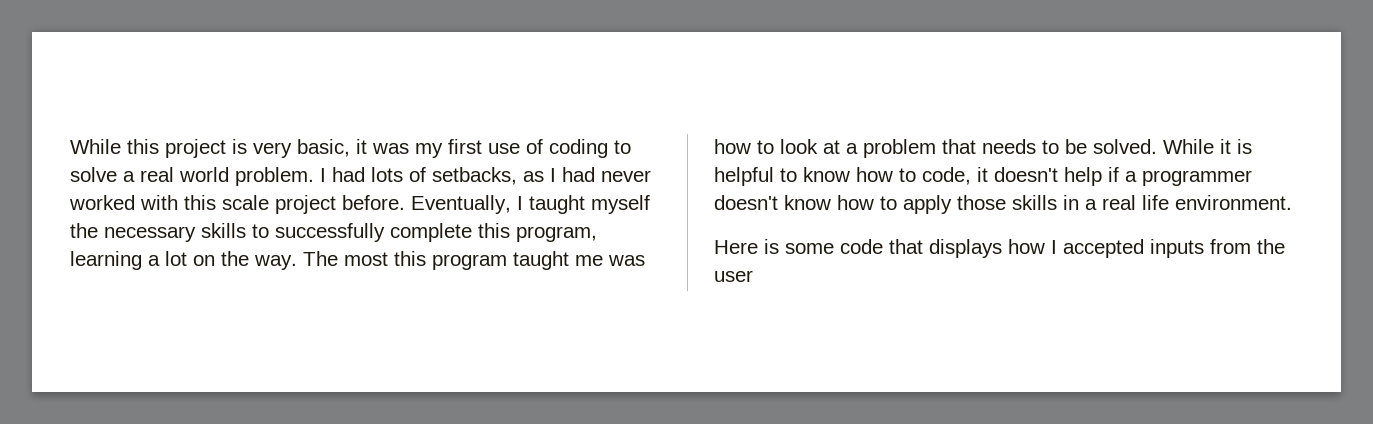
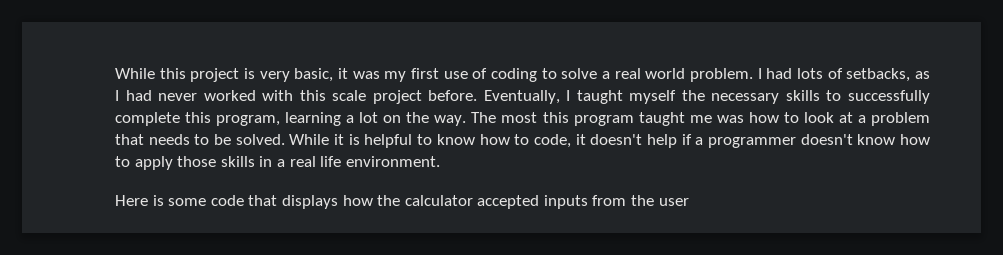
- Here is some code that displays how I accepted inputs from the user
+ Here is some code that displays how the calculator accepted inputs from the user

